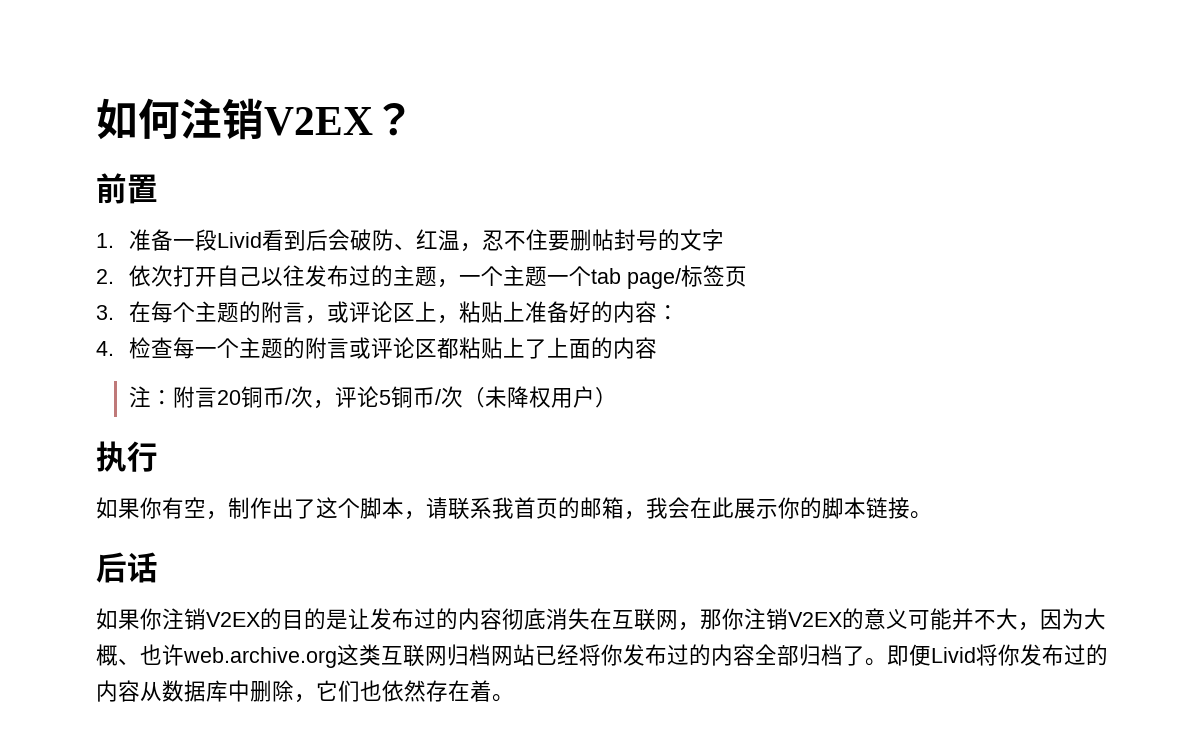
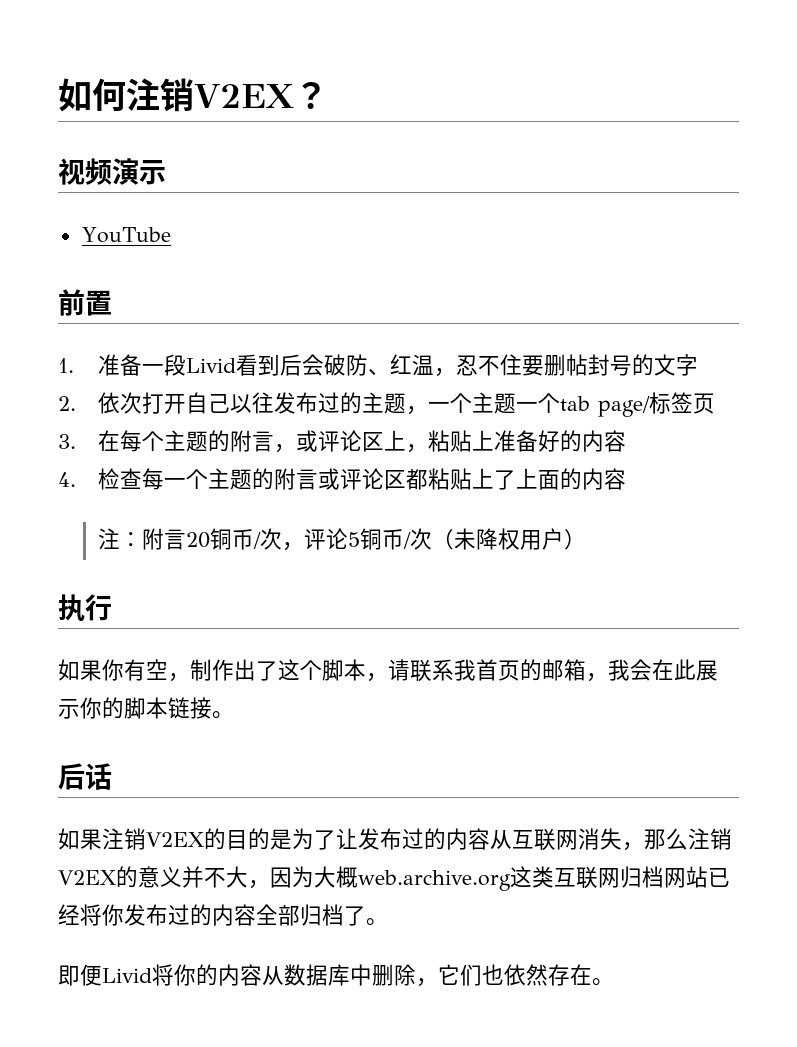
+ 视频演示
+ YouTube
- 3.在每个主题的附言，或评论区上，粘贴上准备好的内容：
+ 3.在每个主题的附言，或评论区上，粘贴上准备好的内容
- 如果你注销V2EX的目的是让发布过的内容彻底消失在互联网，那你注销V2EX的意义可能并不大，因为大概、也许web.archive.org这类互联网归档网站已经将你发布过的内容全部归档了。即便Livid将你发布过的内容从数据库中删除，它们也依然存在着。
+ 如果注销V2EX的目的是为了让发布过的内容从互联网消失，那么注销V2EX的意义并不大，因为大概web.archive.org这类互联网归档网站已经将你发布过的内容全部归档了。
+ 即便Livid将你的内容从数据库中删除，它们也依然存在。

